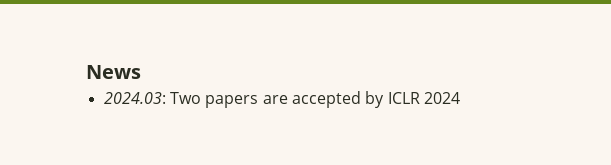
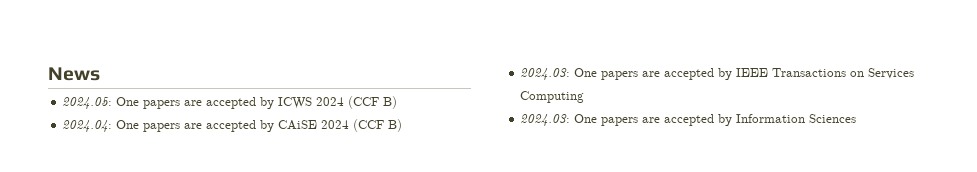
- 2024.03: Two papers are accepted by ICLR 2024
+ 2024.05: One papers are accepted by ICWS 2024 (CCF B)
+ 2024.04: One papers are accepted by CAiSE 2024 (CCF B)
+ 2024.03: One papers are accepted by IEEE Transactions on Services Computing
+ 2024.03: One papers are accepted by Information Sciences

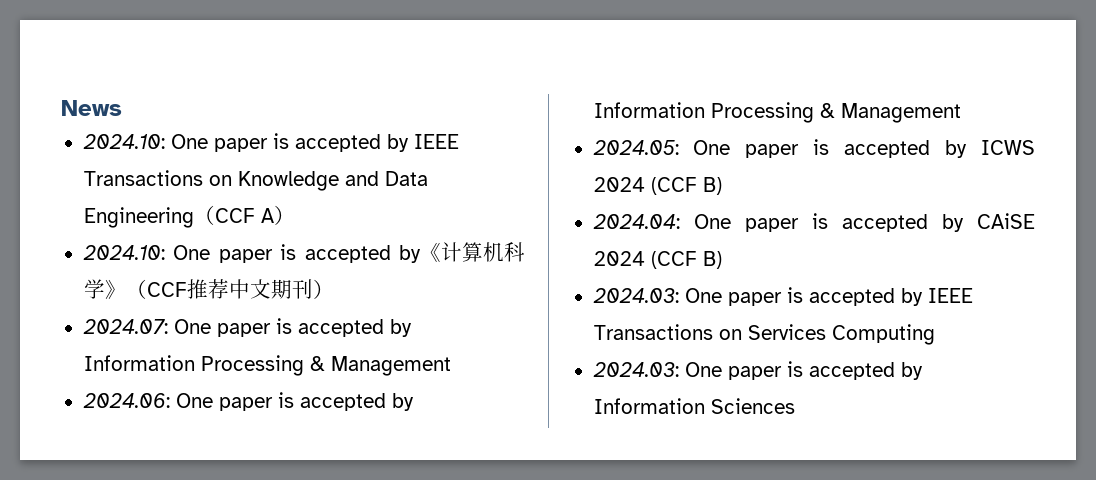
+ 2024.10: One paper is accepted by IEEE Transactions on Knowledge and Data Engineering（CCF A）
+ 2024.10: One paper is accepted by《计算机科学》（CCF推荐中文期刊）
+ 2024.07: One paper is accepted by Information Processing & Management
+ 2024.06: One paper is accepted by Information Processing & Management
- 2024.05: One papers are accepted by ICWS 2024 (CCF B)
+ 2024.05: One paper is accepted by ICWS 2024 (CCF B)
- 2024.04: One papers are accepted by CAiSE 2024 (CCF B)
+ 2024.04: One paper is accepted by CAiSE 2024 (CCF B)
- 2024.03: One papers are accepted by IEEE Transactions on Services Computing
+ 2024.03: One paper is accepted by IEEE Transactions on Services Computing
- 2024.03: One papers are accepted by Information Sciences
+ 2024.03: One paper is accepted by Information Sciences

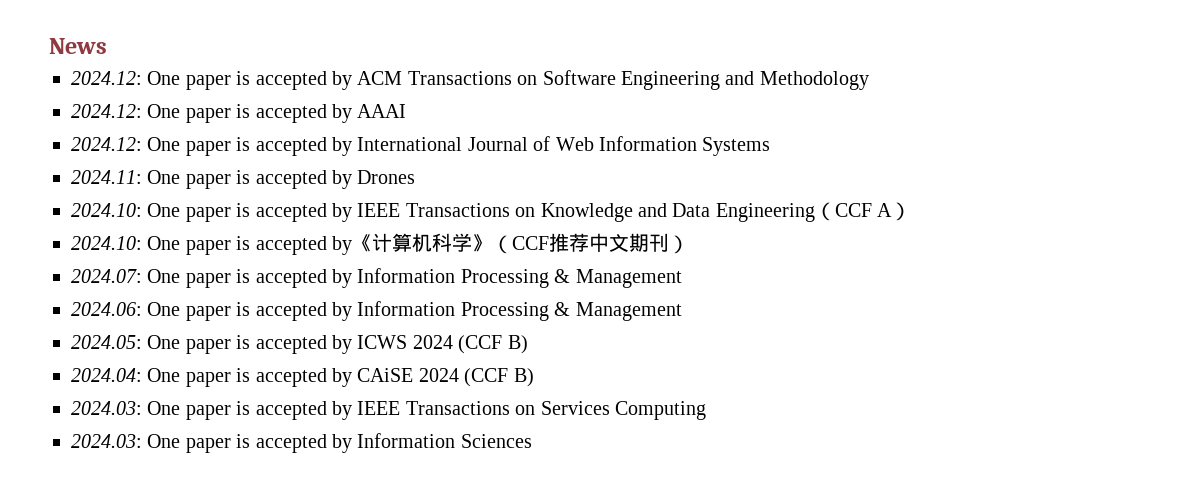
+ 2024.12: One paper is accepted by ACM Transactions on Software Engineering and Methodology
+ 2024.12: One paper is accepted by AAAI
+ 2024.12: One paper is accepted by International Journal of Web Information Systems
+ 2024.11: One paper is accepted by Drones

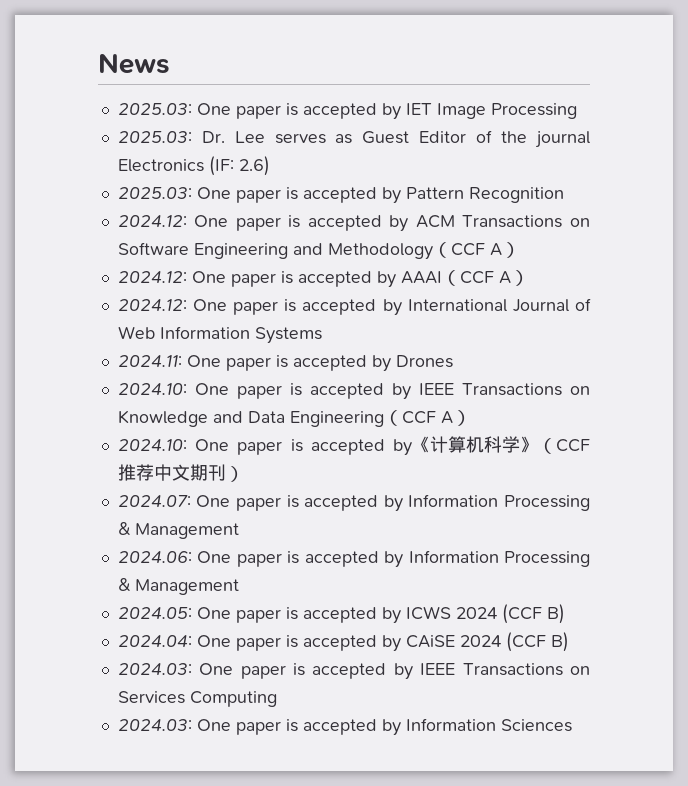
+ 2025.03: One paper is accepted by IET Image Processing
+ 2025.03: Dr. Lee serves as Guest Editor of the journal Electronics (IF: 2.6)
+ 2025.03: One paper is accepted by Pattern Recognition
- 2024.12: One paper is accepted by ACM Transactions on Software Engineering and Methodology
+ 2024.12: One paper is accepted by ACM Transactions on Software Engineering and Methodology（CCF A）
- 2024.12: One paper is accepted by AAAI
+ 2024.12: One paper is accepted by AAAI（CCF A）

